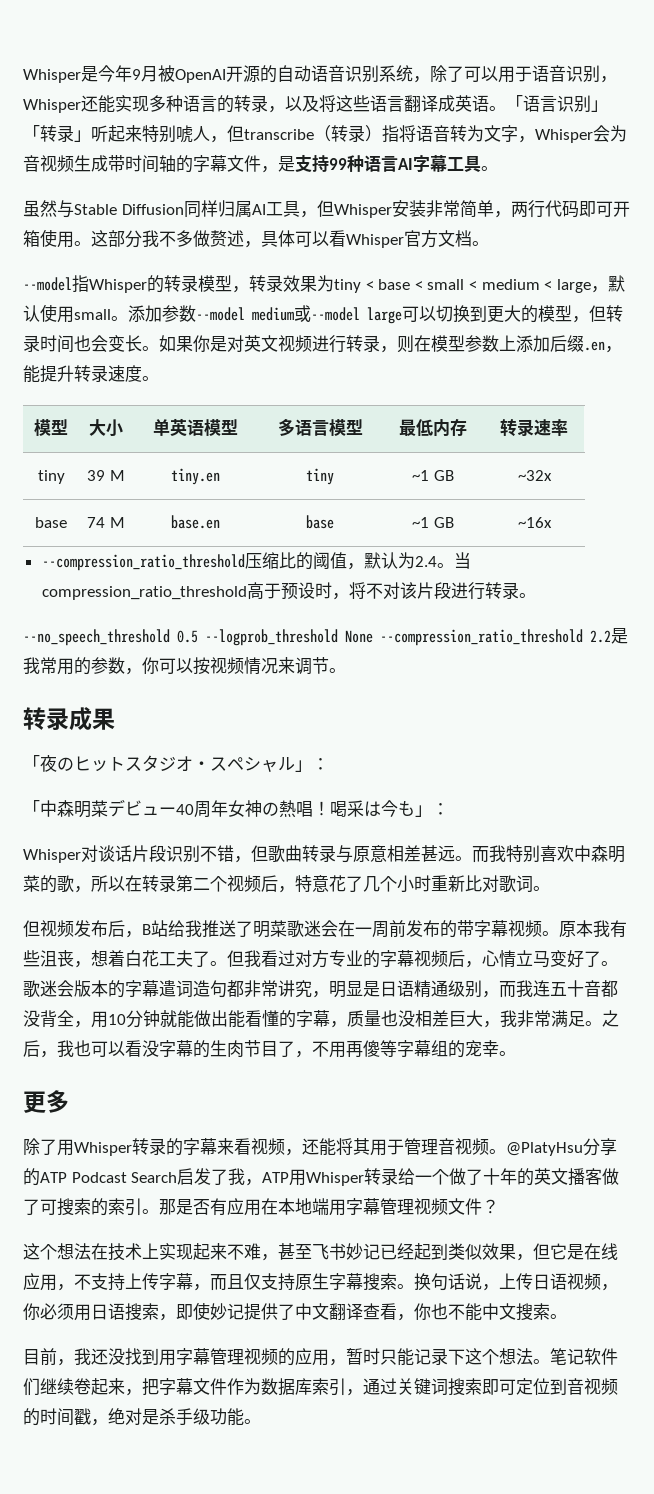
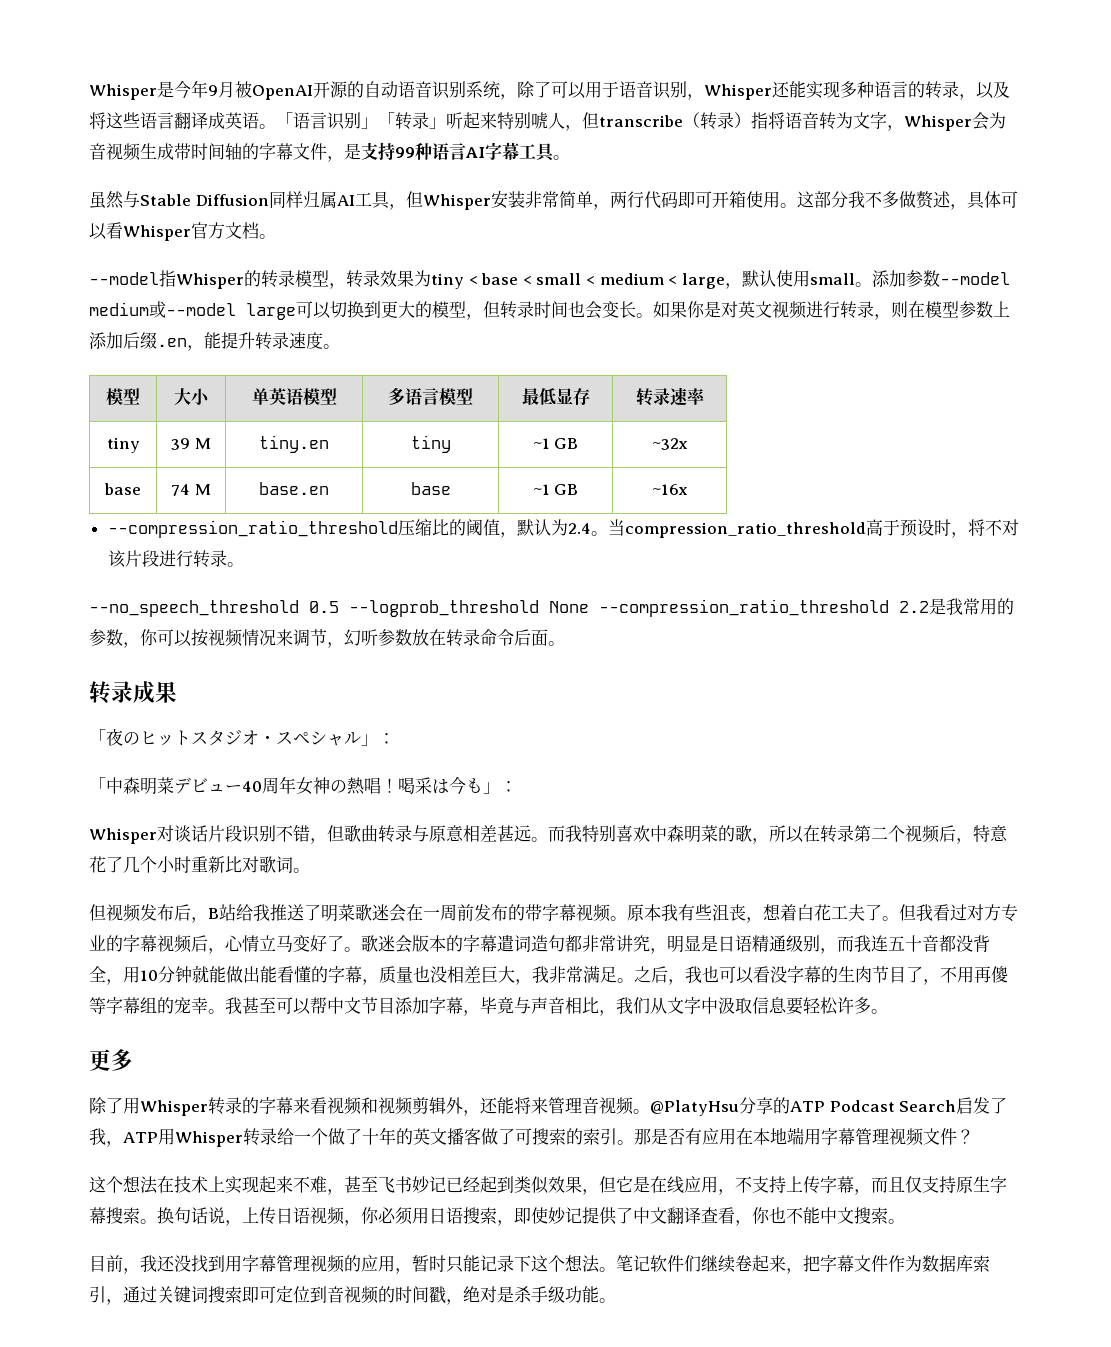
- 模型 | 大小 | 单英语模型 | 多语言模型 | 最低内存 | 转录速率
+ 模型 | 大小 | 单英语模型 | 多语言模型 | 最低显存 | 转录速率
- --no_speech_threshold 0.5 --logprob_threshold None --compression_ratio_threshold 2.2是我常用的参数，你可以按视频情况来调节。
+ --no_speech_threshold 0.5 --logprob_threshold None --compression_ratio_threshold 2.2是我常用的参数，你可以按视频情况来调节，幻听参数放在转录命令后面。
+ 我甚至可以帮中文节目添加字幕，毕竟与声音相比，我们从文字中汲取信息要轻松许多。
- 除了用Whisper转录的字幕来看视频，还能将其用于管理音视频。
+ 除了用Whisper转录的字幕来看视频和视频剪辑外，还能将来管理音视频。

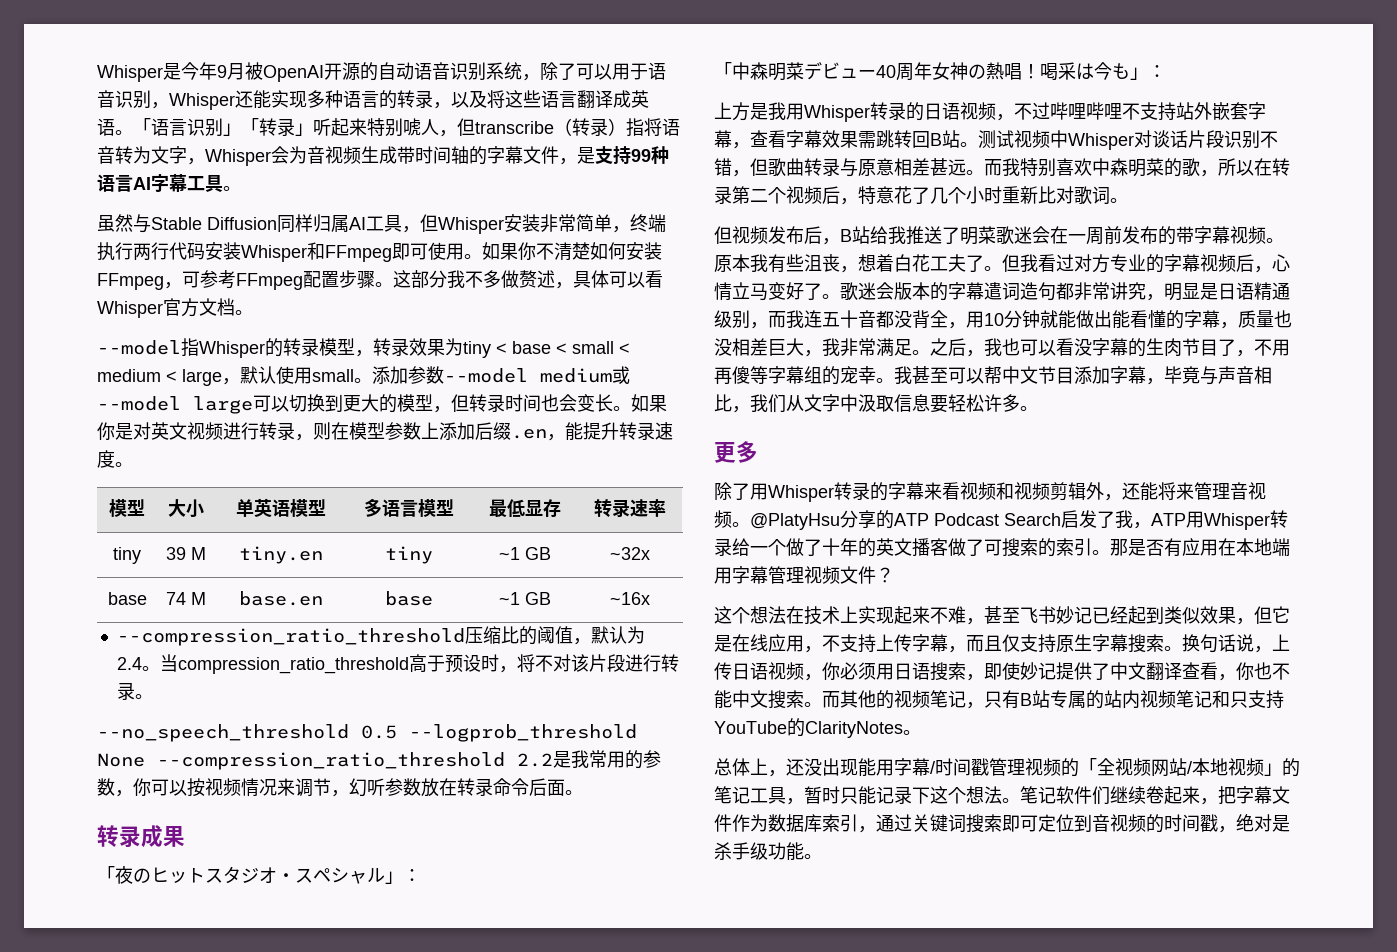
- 虽然与Stable Diffusion同样归属AI工具，但Whisper安装非常简单，两行代码即可开箱使用。
+ 虽然与Stable Diffusion同样归属AI工具，但Whisper安装非常简单，终端执行两行代码安装Whisper和FFmpeg即可使用。如果你不清楚如何安装FFmpeg，可参考FFmpeg配置步骤。
- Whisper对谈话片段识别不错，但歌曲转录与原意相差甚远。
+ 上方是我用Whisper转录的日语视频，不过哔哩哔哩不支持站外嵌套字幕，查看字幕效果需跳转回B站。测试视频中Whisper对谈话片段识别不错，但歌曲转录与原意相差甚远。
- 换句话说，上传日语视频，你必须用日语搜索，即使妙记提供了中文翻译查看，你也不能中文搜索。
- 目前，我还没找到用字幕管理视频的应用，暂时只能记录下这个想法。
+ 换句话说，上传日语视频，你必须用日语搜索，即使妙记提供了中文翻译查看，你也不能中文搜索。而其他的视频笔记，只有B站专属的站内视频笔记和只支持YouTube的ClarityNotes。
+ 总体上，还没出现能用字幕/时间戳管理视频的「全视频网站/本地视频」的笔记工具，暂时只能记录下这个想法。

